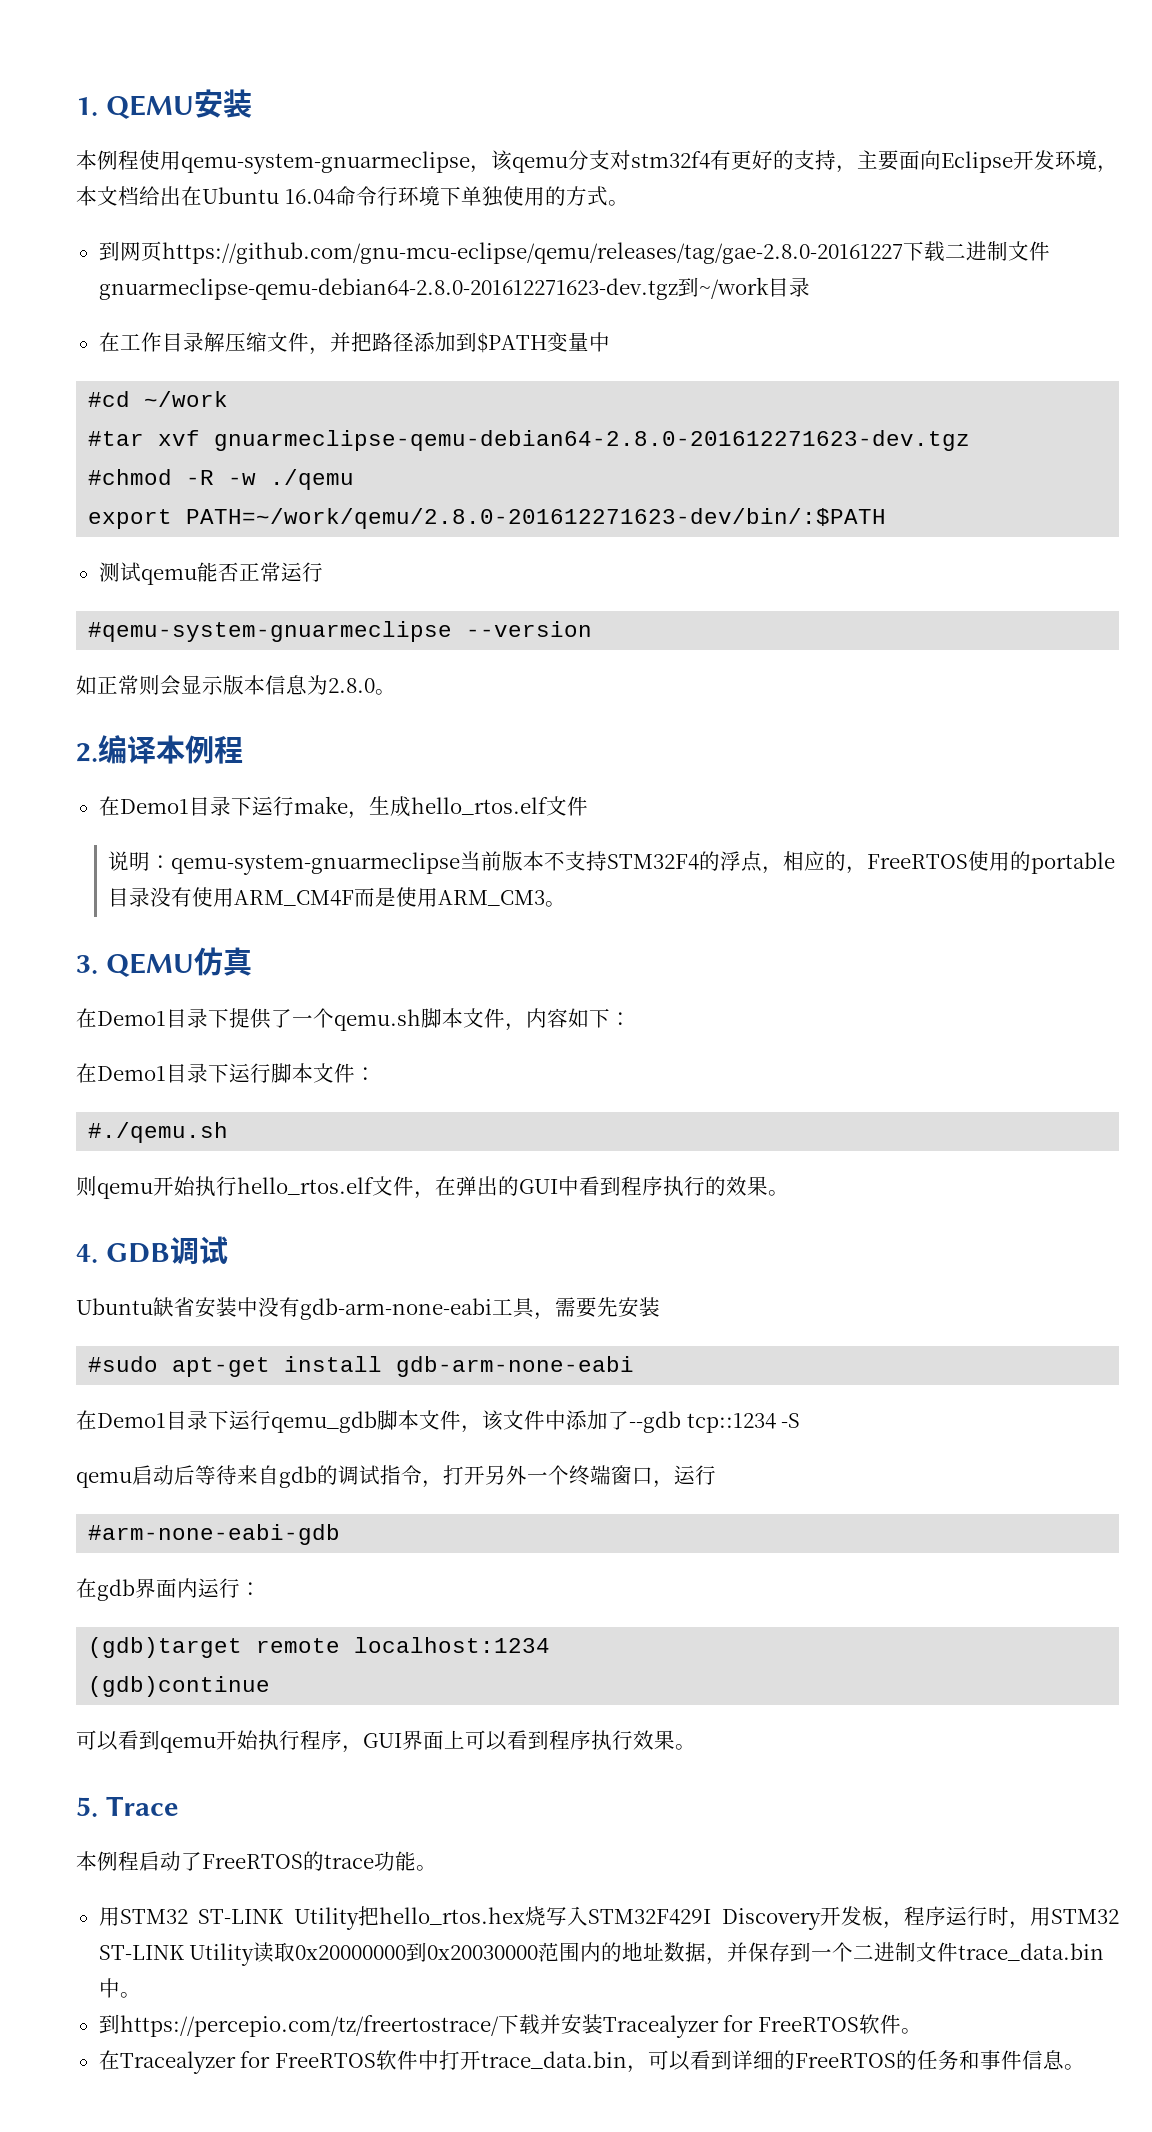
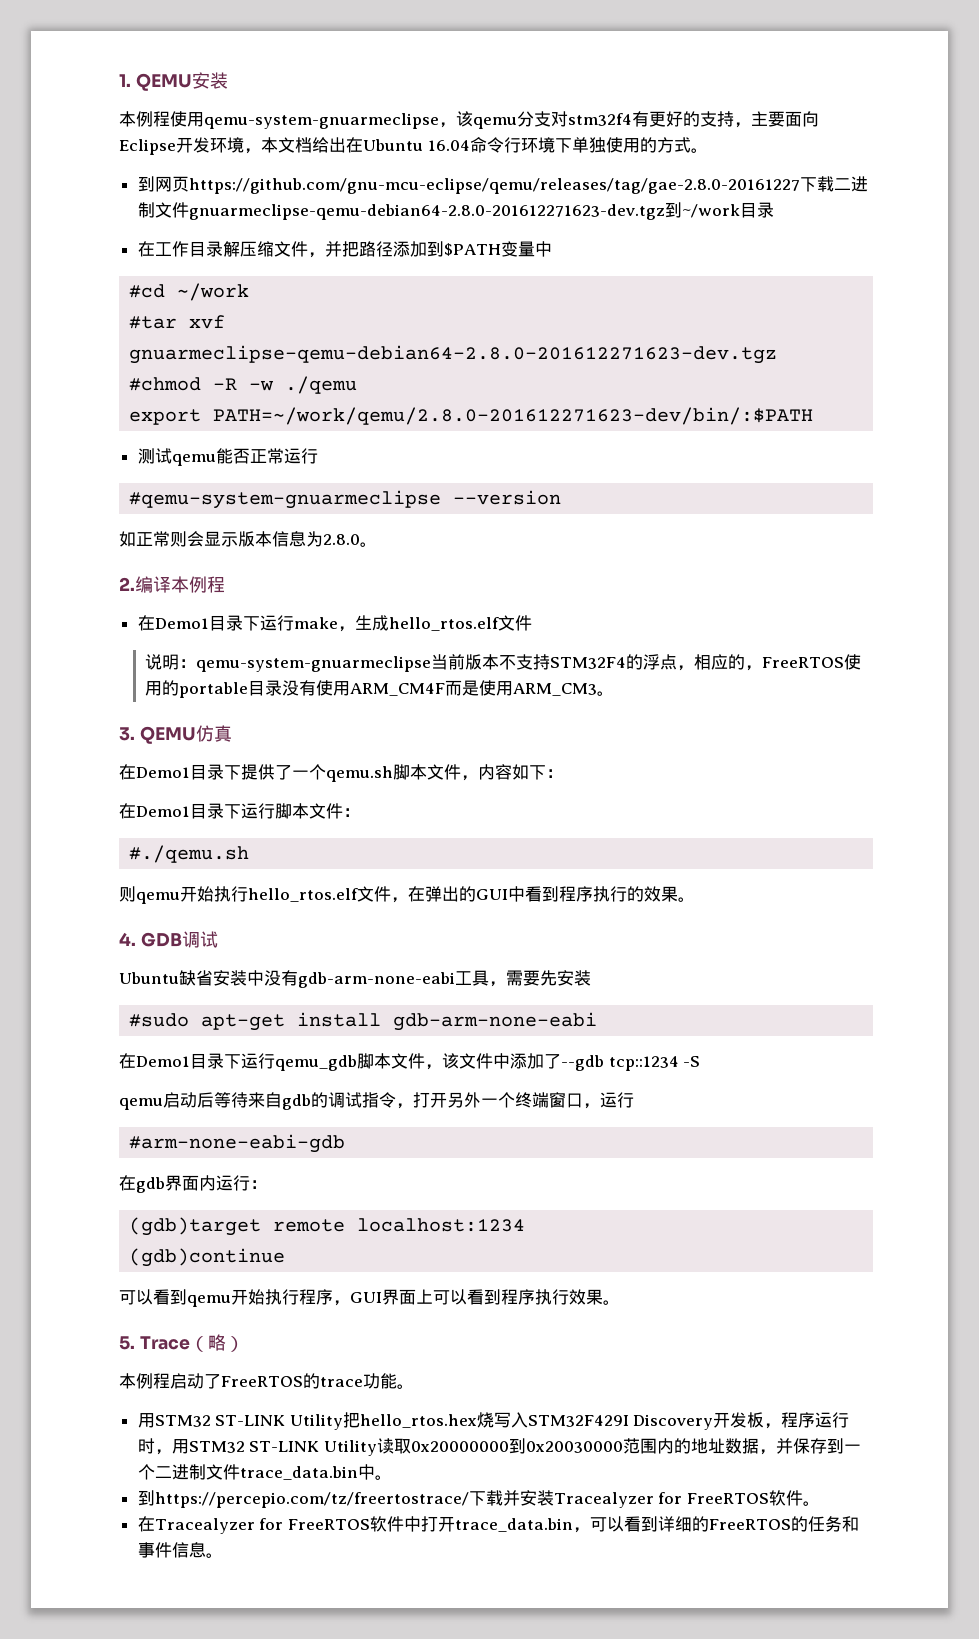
- 5. Trace
+ 5. Trace（略）

